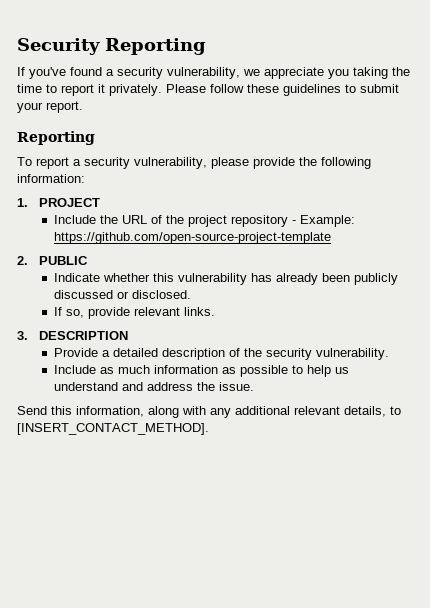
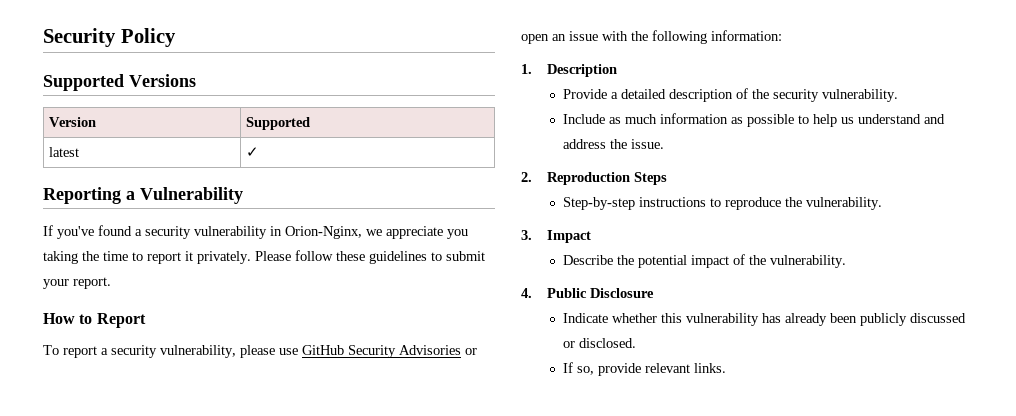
- Security Reporting
+ Security Policy
+ Supported Versions
+ Version | Supported
+ latest | ✓
+ Reporting a Vulnerability
- If you've found a security vulnerability, we appreciate you taking the time to report it privately.
+ If you've found a security vulnerability in Orion-Nginx, we appreciate you taking the time to report it privately.
  Please follow these guidelines to submit your report.
- Reporting
+ How to Report
- To report a security vulnerability, please provide the following information:
- 1. PROJECT
- Include the URL of the project repository - Example: https://github.com/open-source-project-template
- 2. PUBLIC
- Indicate whether this vulnerability has already been publicly discussed or disclosed.
- If so, provide relevant links.
- 3. DESCRIPTION
+ To report a security vulnerability, please use GitHub Security Advisories or open an issue with the following information:
+ 1. Description
- Send this information, along with any additional relevant details, to [INSERT_CONTACT_METHOD].
+ 2. Reproduction Steps
+ Step-by-step instructions to reproduce the vulnerability.
+ 3. Impact
+ Describe the potential impact of the vulnerability.
+ 4. Public Disclosure
+ Indicate whether this vulnerability has already been publicly discussed or disclosed.
+ If so, provide relevant links.

